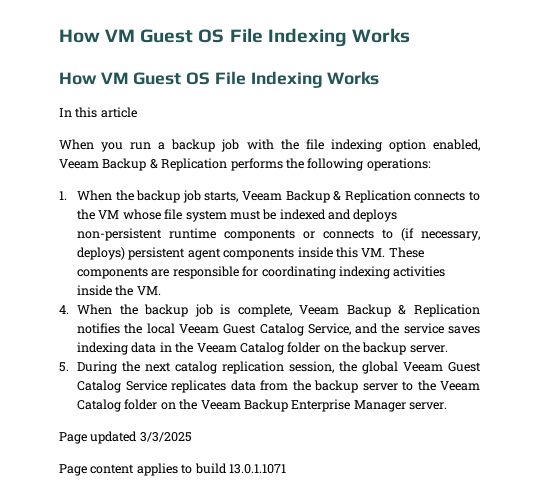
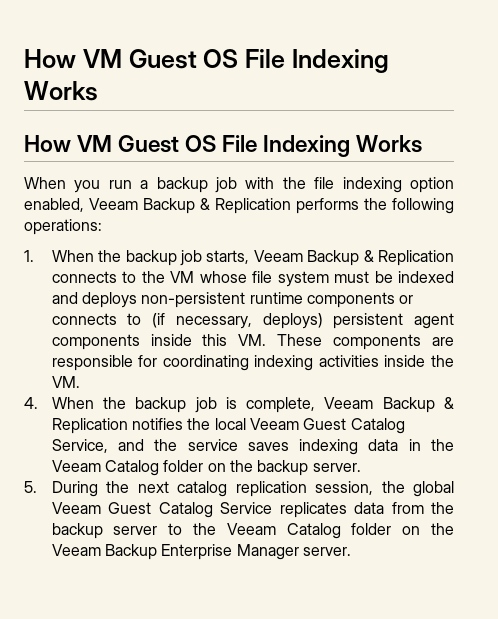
- In this article
- Page updated 3/3/2025
- Page content applies to build 13.0.1.1071

